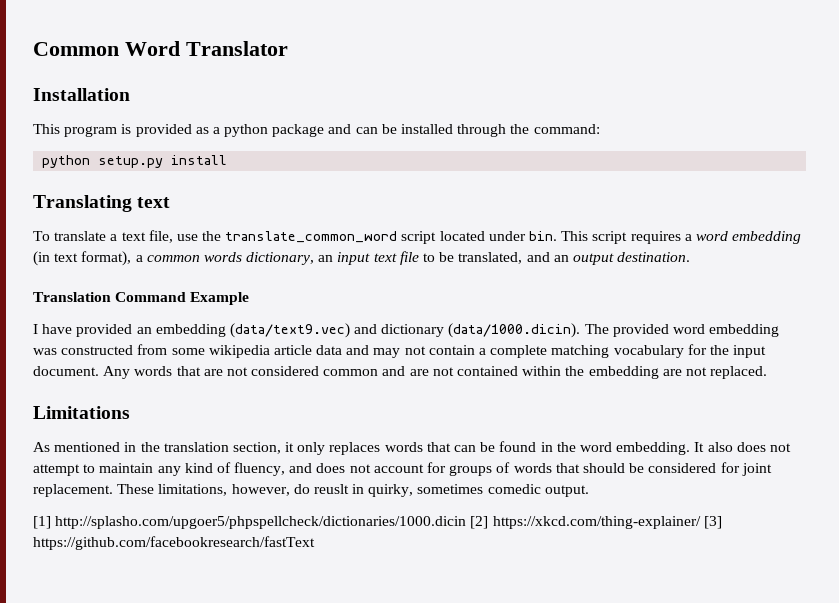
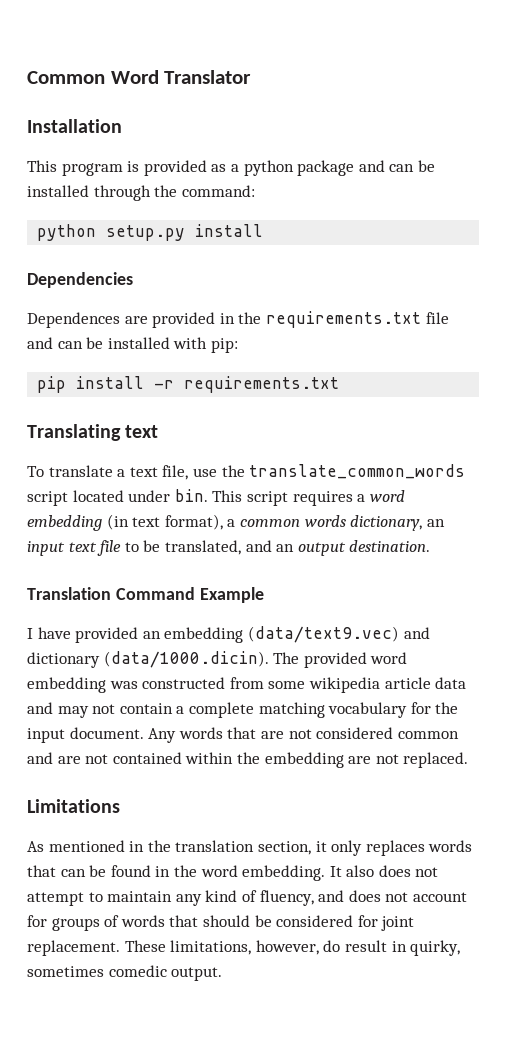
+ Dependencies
+ Dependences are provided in the requirements.txt file and can be installed with pip:
+ pip install -r requirements.txt
- To translate a text file, use the translate_common_word script located under bin.
+ To translate a text file, use the translate_common_words script located under bin.
- These limitations, however, do reuslt in quirky, sometimes comedic output.
+ These limitations, however, do result in quirky, sometimes comedic output.
- [1] http://splasho.com/upgoer5/phpspellcheck/dictionaries/1000.dicin [2] https://xkcd.com/thing-explainer/ [3] https://github.com/facebookresearch/fastText

